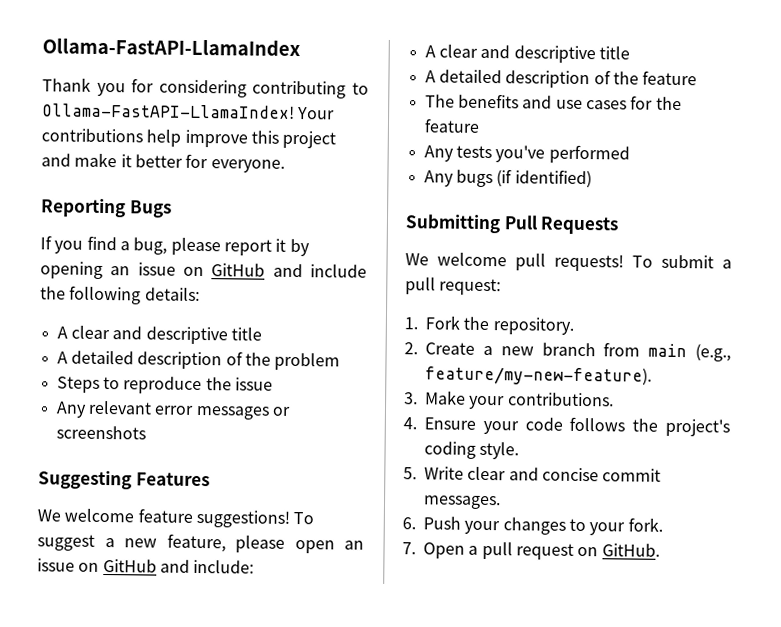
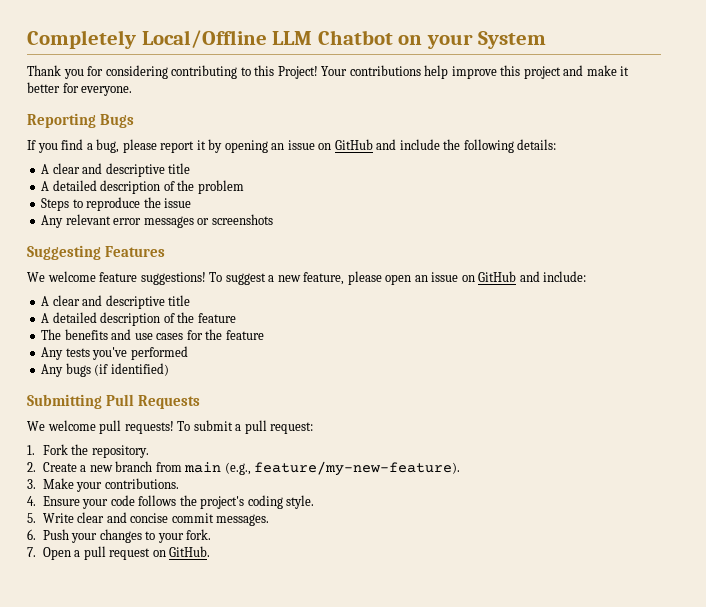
- Ollama-FastAPI-LlamaIndex
+ Completely Local/Offline LLM Chatbot on your System
- Thank you for considering contributing to Ollama-FastAPI-LlamaIndex!
+ Thank you for considering contributing to this Project!

